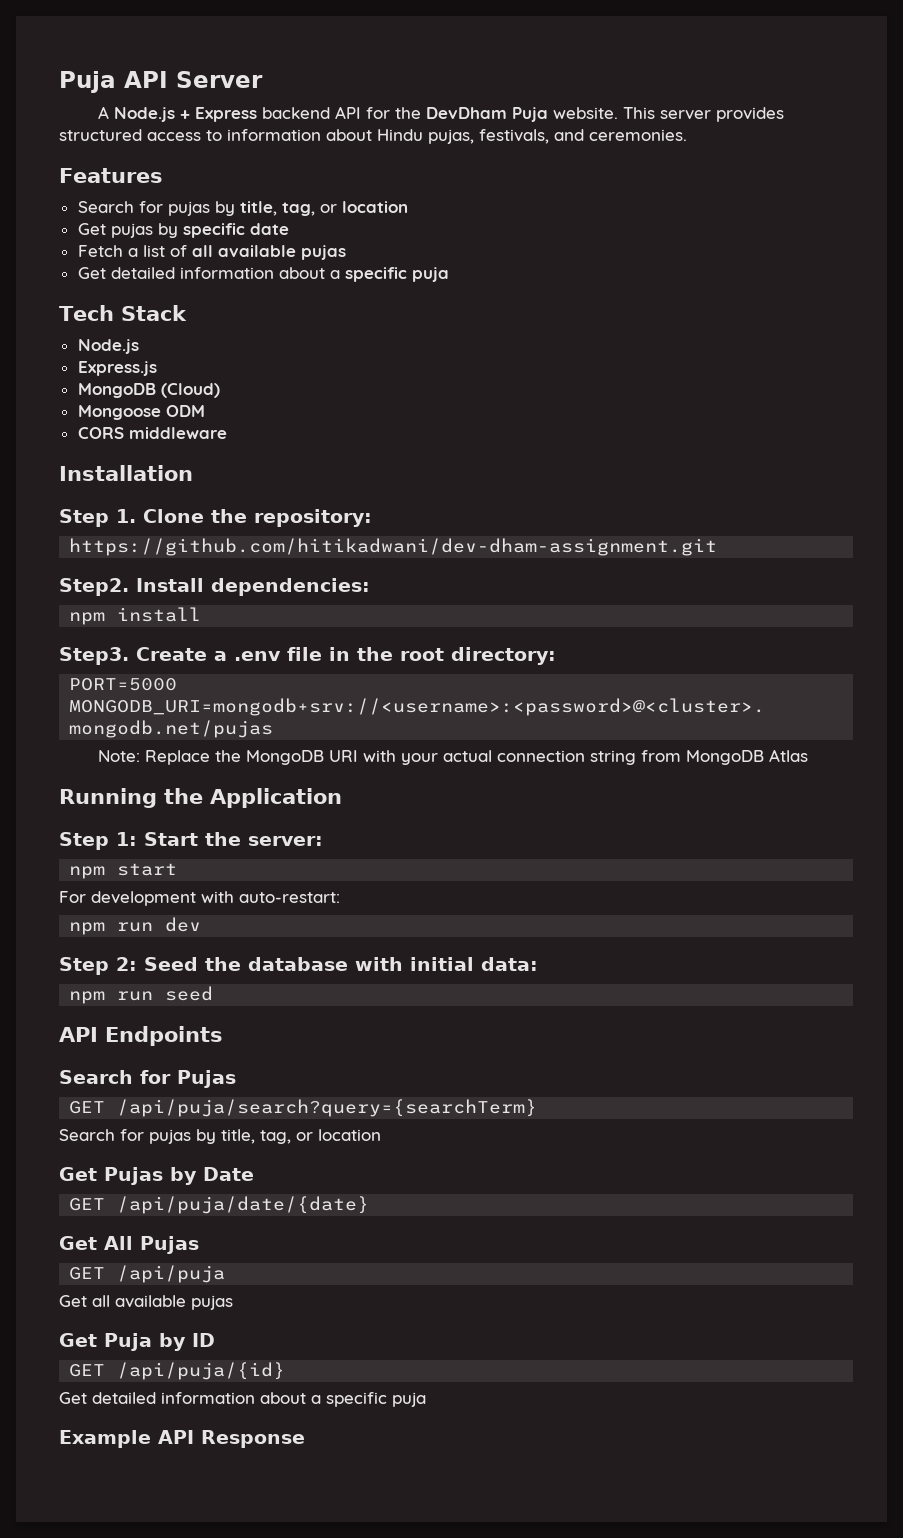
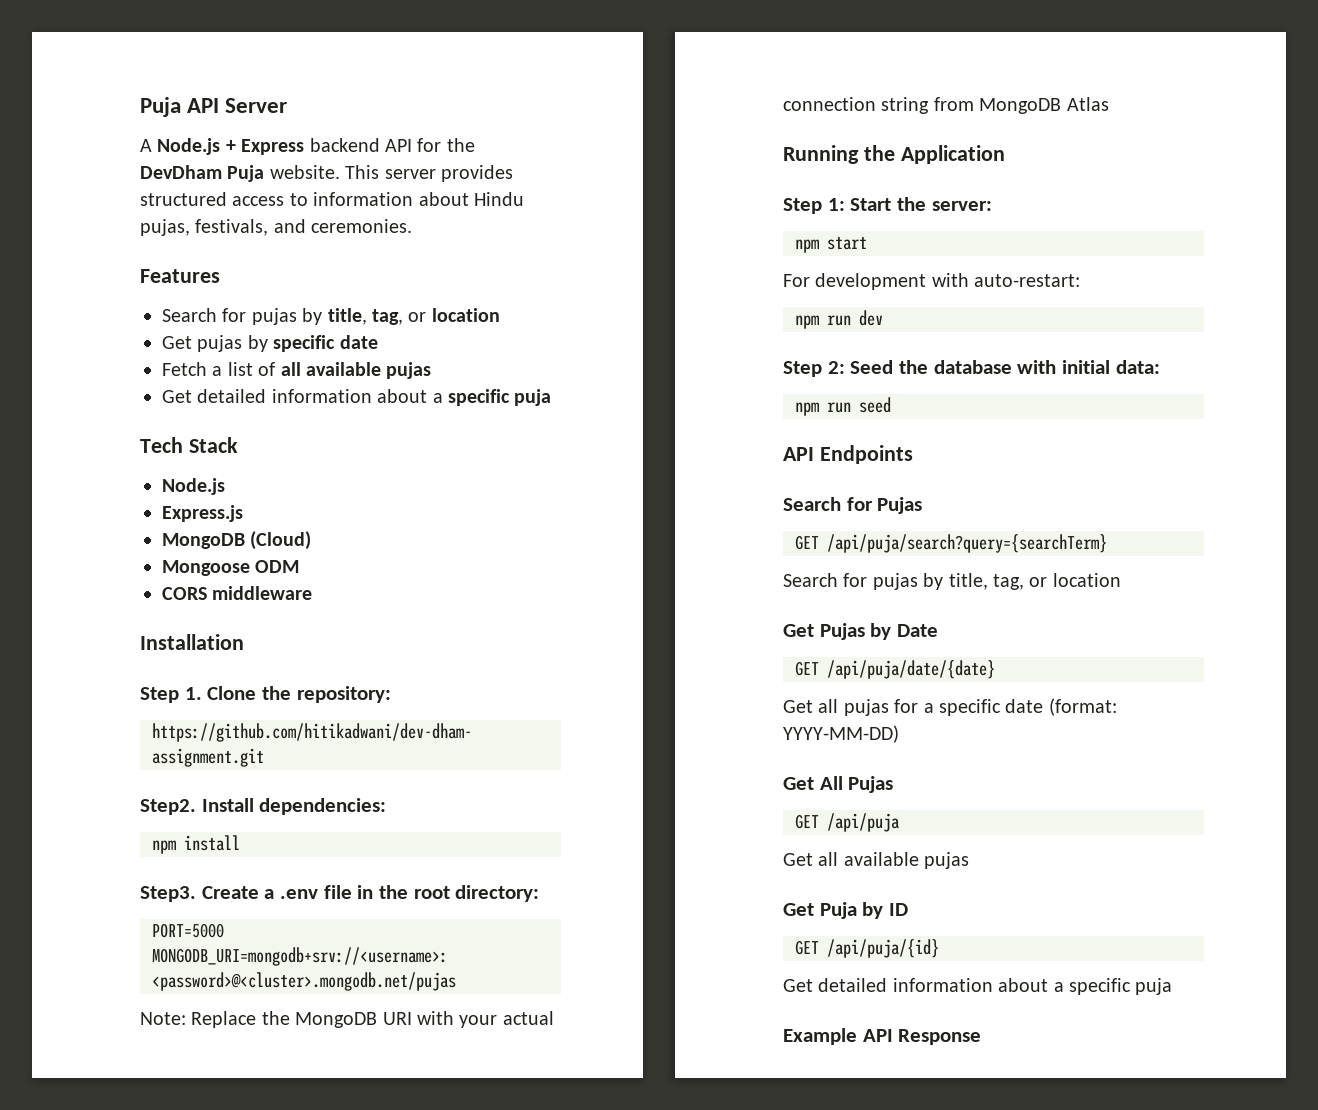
+ Get all pujas for a specific date (format: YYYY-MM-DD)

